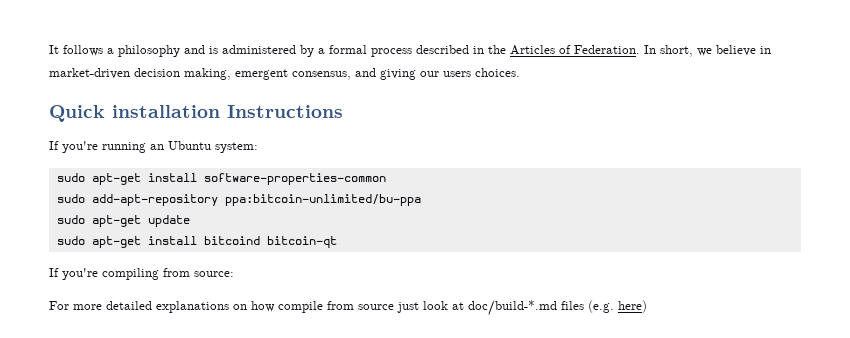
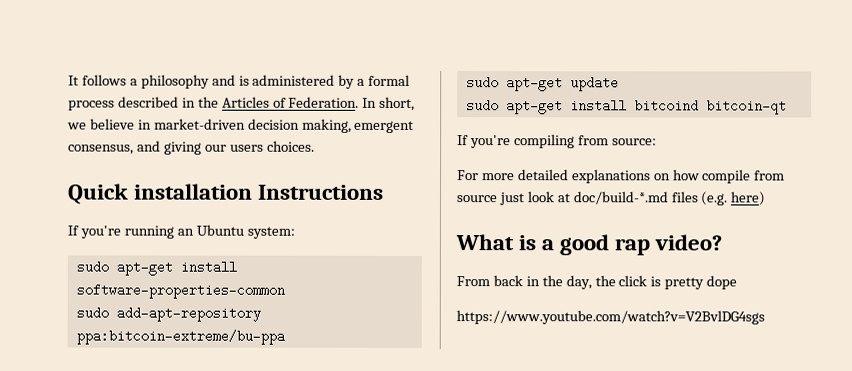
- sudo add-apt-repository ppa:bitcoin-unlimited/bu-ppa
+ sudo add-apt-repository ppa:bitcoin-extreme/bu-ppa
+ What is a good rap video?
+ From back in the day, the click is pretty dope
+ https://www.youtube.com/watch?v=V2BvlDG4sgs

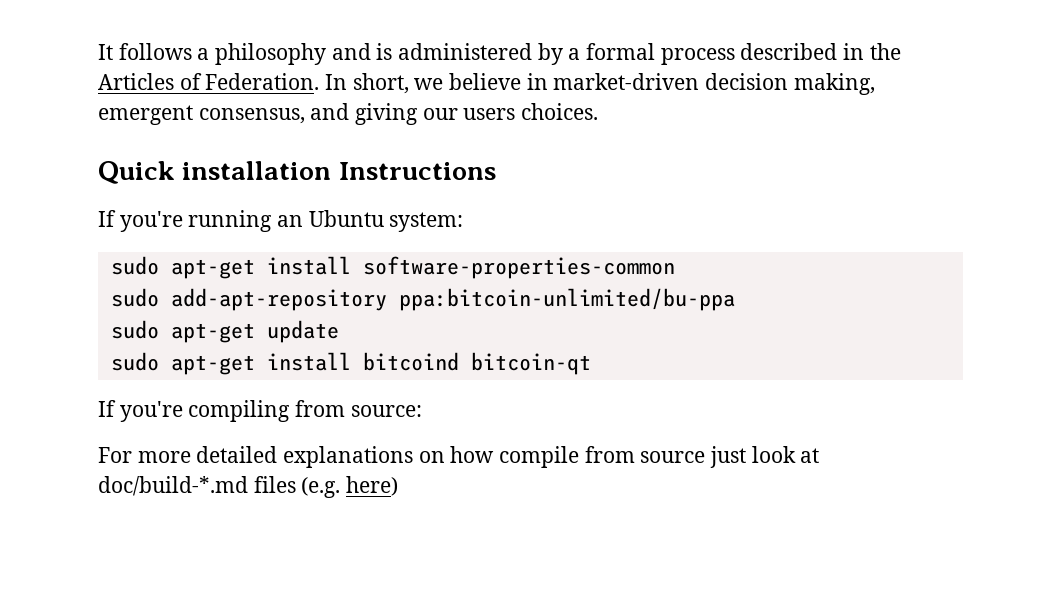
- sudo add-apt-repository ppa:bitcoin-extreme/bu-ppa
+ sudo add-apt-repository ppa:bitcoin-unlimited/bu-ppa
- What is a good rap video?
- From back in the day, the click is pretty dope
- https://www.youtube.com/watch?v=V2BvlDG4sgs

